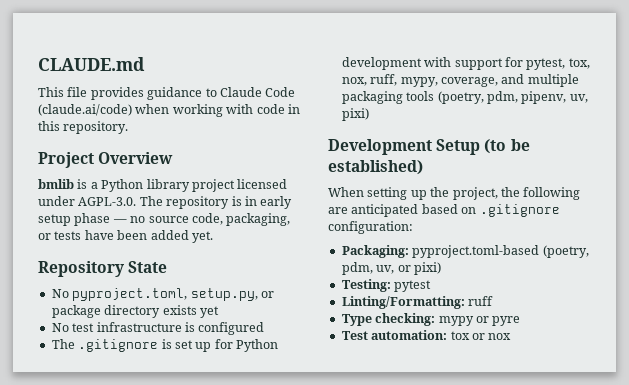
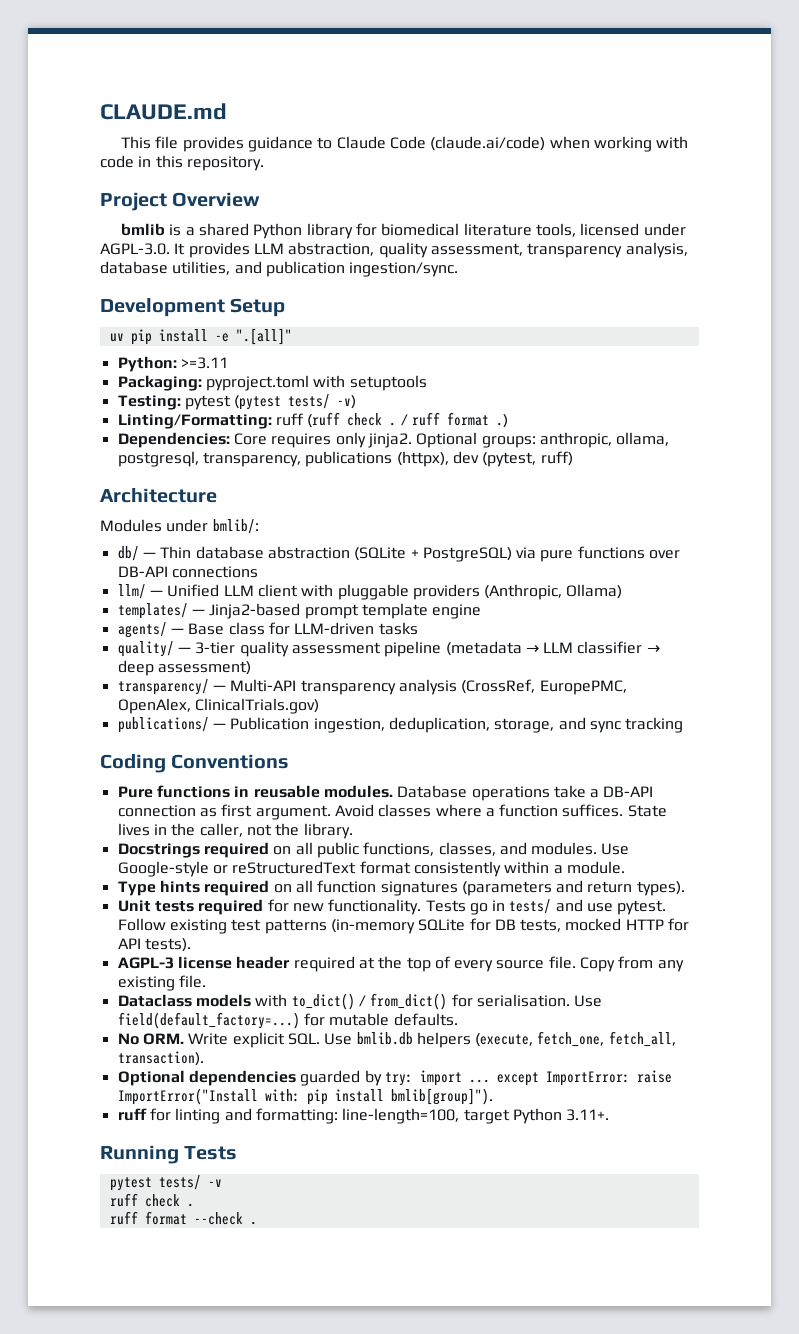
- bmlib is a Python library project licensed under AGPL-3.0. The repository is in early setup phase — no source code, packaging, or tests have been added yet.
- Repository State
- No pyproject.toml, setup.py, or package directory exists yet
- No test infrastructure is configured
- The .gitignore is set up for Python development with support for pytest, tox, nox, ruff, mypy, coverage, and multiple packaging tools (poetry, pdm, pipenv, uv, pixi)
- Development Setup (to be established)
- When setting up the project, the following are anticipated based on .gitignore configuration:
- Packaging: pyproject.toml-based (poetry, pdm, uv, or pixi)
+ bmlib is a shared Python library for biomedical literature tools, licensed under AGPL-3.0. It provides LLM abstraction, quality assessment, transparency analysis, database utilities, and publication ingestion/sync.
+ Development Setup
+ uv pip install -e ".[all]"
+ Python: >=3.11
+ Packaging: pyproject.toml with setuptools
- Testing: pytest
+ Testing: pytest (pytest tests/ -v)
- Linting/Formatting: ruff
- Type checking: mypy or pyre
- Test automation: tox or nox
+ Linting/Formatting: ruff (ruff check . / ruff format .)
+ Dependencies: Core requires only jinja2. Optional groups: anthropic, ollama, postgresql, transparency, publications (httpx), dev (pytest, ruff)
+ Architecture
+ Modules under bmlib/:
+ db/ — Thin database abstraction (SQLite + PostgreSQL) via pure functions over DB-API connections
+ llm/ — Unified LLM client with pluggable providers (Anthropic, Ollama)
+ templates/ — Jinja2-based prompt template engine
+ agents/ — Base class for LLM-driven tasks
+ quality/ — 3-tier quality assessment pipeline (metadata → LLM classifier → deep assessment)
+ transparency/ — Multi-API transparency analysis (CrossRef, EuropePMC, OpenAlex, ClinicalTrials.gov)
+ publications/ — Publication ingestion, deduplication, storage, and sync tracking
+ Coding Conventions
+ Pure functions in reusable modules. Database operations take a DB-API connection as first argument. Avoid classes where a function suffices. State lives in the caller, not the library.
+ Docstrings required on all public functions, classes, and modules. Use Google-style or reStructuredText format consistently within a module.
+ Type hints required on all function signatures (parameters and return types).
+ Unit tests required for new functionality. Tests go in tests/ and use pytest. Follow existing test patterns (in-memory SQLite for DB tests, mocked HTTP for API tests).
+ AGPL-3 license header required at the top of every source file. Copy from any existing file.
+ Dataclass models with to_dict() / from_dict() for serialisation. Use field(default_factory=...) for mutable defaults.
+ No ORM. Write explicit SQL. Use bmlib.db helpers (execute, fetch_one, fetch_all, transaction).
+ Optional dependencies guarded by try: import ... except ImportError: raise ImportError("Install with: pip install bmlib[group]").
+ ruff for linting and formatting: line-length=100, target Python 3.11+.
+ Running Tests
+ pytest tests/ -v
+ ruff check .
+ ruff format --check .

